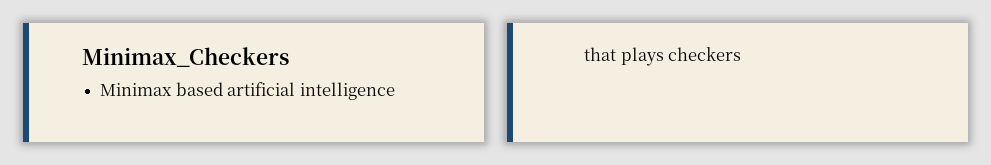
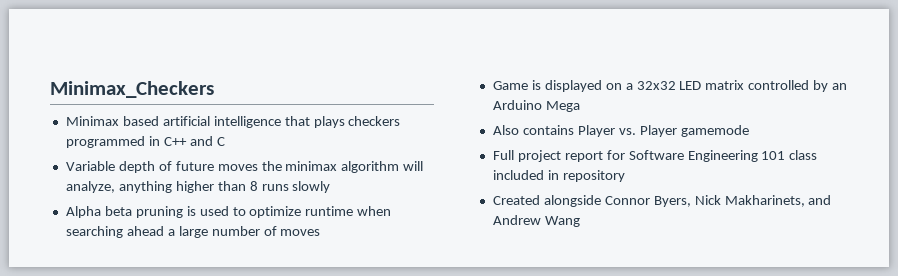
- Minimax based artificial intelligence that plays checkers
+ Minimax based artificial intelligence that plays checkers programmed in C++ and C
+ Variable depth of future moves the minimax algorithm will analyze, anything higher than 8 runs slowly
+ Alpha beta pruning is used to optimize runtime when searching ahead a large number of moves
+ Game is displayed on a 32x32 LED matrix controlled by an Arduino Mega
+ Also contains Player vs. Player gamemode
+ Full project report for Software Engineering 101 class included in repository
+ Created alongside Connor Byers, Nick Makharinets, and Andrew Wang

